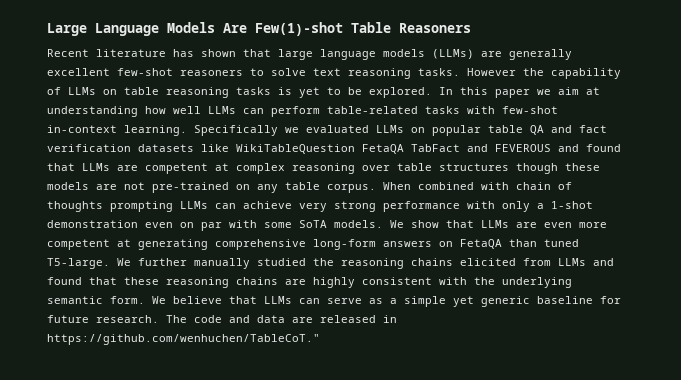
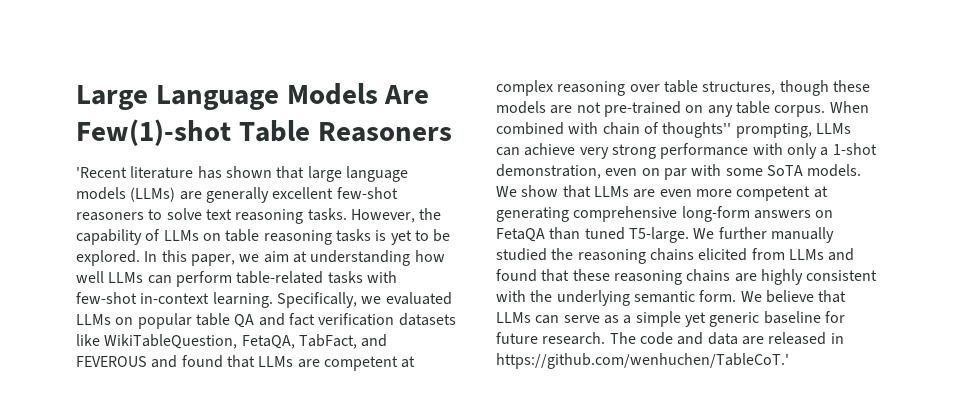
- Recent literature has shown that large language models (LLMs) are generally excellent few-shot reasoners to solve text reasoning tasks.
+ 'Recent literature has shown that large language models (LLMs) are generally excellent few-shot reasoners to solve text reasoning tasks.
- However the capability of LLMs on table reasoning tasks is yet to be explored.
+ However, the capability of LLMs on table reasoning tasks is yet to be explored.
- In this paper we aim at understanding how well LLMs can perform table-related tasks with few-shot in-context learning.
+ In this paper, we aim at understanding how well LLMs can perform table-related tasks with few-shot in-context learning.
- Specifically we evaluated LLMs on popular table QA and fact verification datasets like WikiTableQuestion FetaQA TabFact and FEVEROUS and found that LLMs are competent at complex reasoning over table structures though these models are not pre-trained on any table corpus.
+ Specifically, we evaluated LLMs on popular table QA and fact verification datasets like WikiTableQuestion, FetaQA, TabFact, and FEVEROUS and found that LLMs are competent at complex reasoning over table structures, though these models are not pre-trained on any table corpus.
- When combined with chain of thoughts prompting LLMs can achieve very strong performance with only a 1-shot demonstration even on par with some SoTA models.
+ When combined with chain of thoughts'' prompting, LLMs can achieve very strong performance with only a 1-shot demonstration, even on par with some SoTA models.
- The code and data are released in https://github.com/wenhuchen/TableCoT."
+ The code and data are released in https://github.com/wenhuchen/TableCoT.'

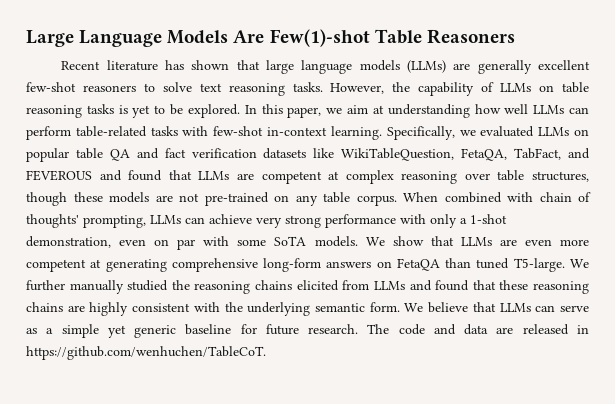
- 'Recent literature has shown that large language models (LLMs) are generally excellent few-shot reasoners to solve text reasoning tasks.
+ Recent literature has shown that large language models (LLMs) are generally excellent few-shot reasoners to solve text reasoning tasks.
- When combined with chain of thoughts'' prompting, LLMs can achieve very strong performance with only a 1-shot demonstration, even on par with some SoTA models.
+ When combined with chain of thoughts' prompting, LLMs can achieve very strong performance with only a 1-shot demonstration, even on par with some SoTA models.
- The code and data are released in https://github.com/wenhuchen/TableCoT.'
+ The code and data are released in https://github.com/wenhuchen/TableCoT.

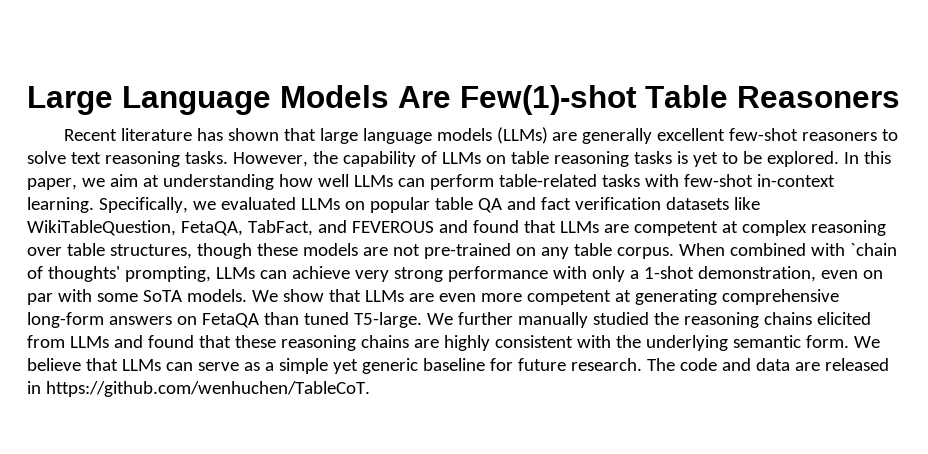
- When combined with chain of thoughts' prompting, LLMs can achieve very strong performance with only a 1-shot demonstration, even on par with some SoTA models.
+ When combined with `chain of thoughts' prompting, LLMs can achieve very strong performance with only a 1-shot demonstration, even on par with some SoTA models.

